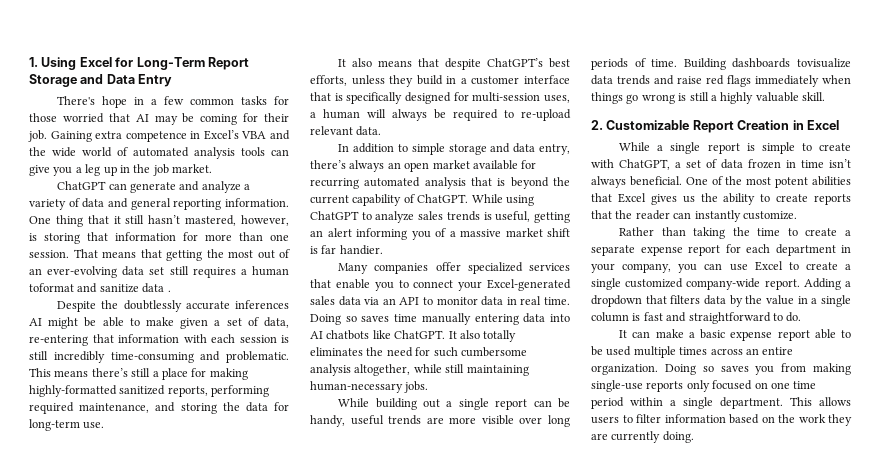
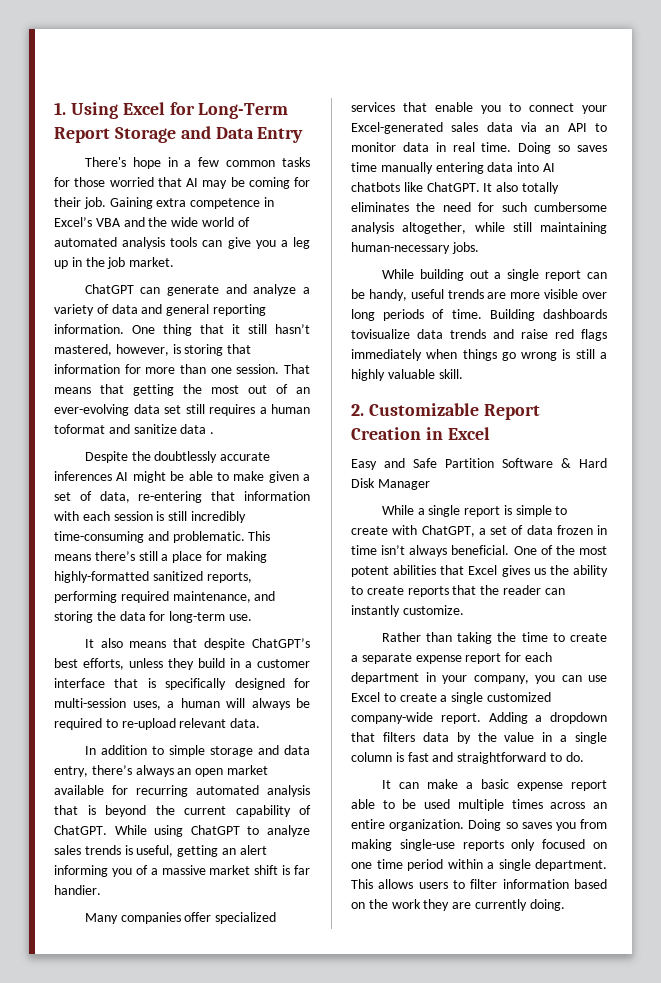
+ Easy and Safe Partition Software & Hard Disk Manager

